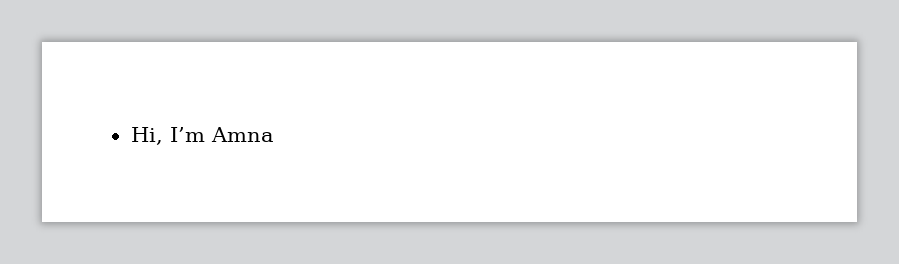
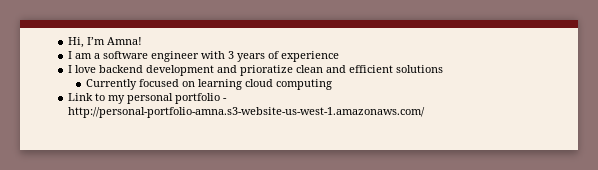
- Hi, I’m Amna
+ Hi, I’m Amna!
+ I am a software engineer with 3 years of experience
+ I love backend development and prioratize clean and efficient solutions
+ Currently focused on learning cloud computing
+ Link to my personal portfolio - http://personal-portfolio-amna.s3-website-us-west-1.amazonaws.com/

